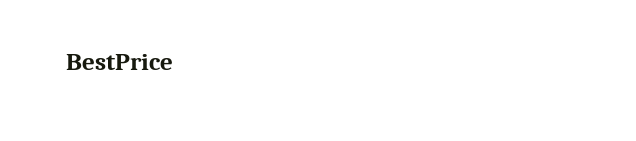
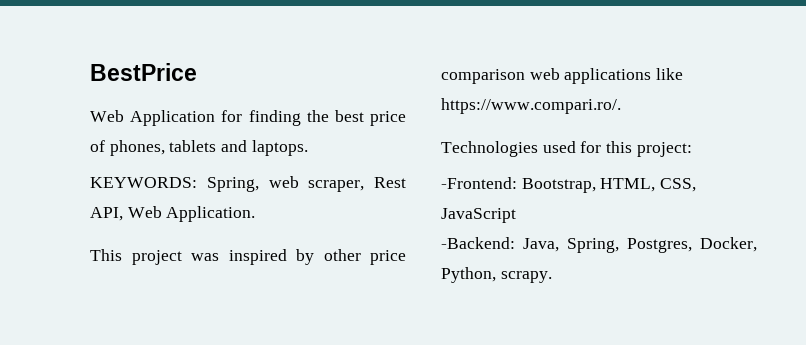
+ Web Application for finding the best price of phones, tablets and laptops.
+ KEYWORDS: Spring, web scraper, Rest API, Web Application.
+ This project was inspired by other price comparison web applications like https://www.compari.ro/.
+ Technologies used for this project:
+ -Frontend: Bootstrap, HTML, CSS, JavaScript
+ -Backend: Java, Spring, Postgres, Docker, Python, scrapy.

